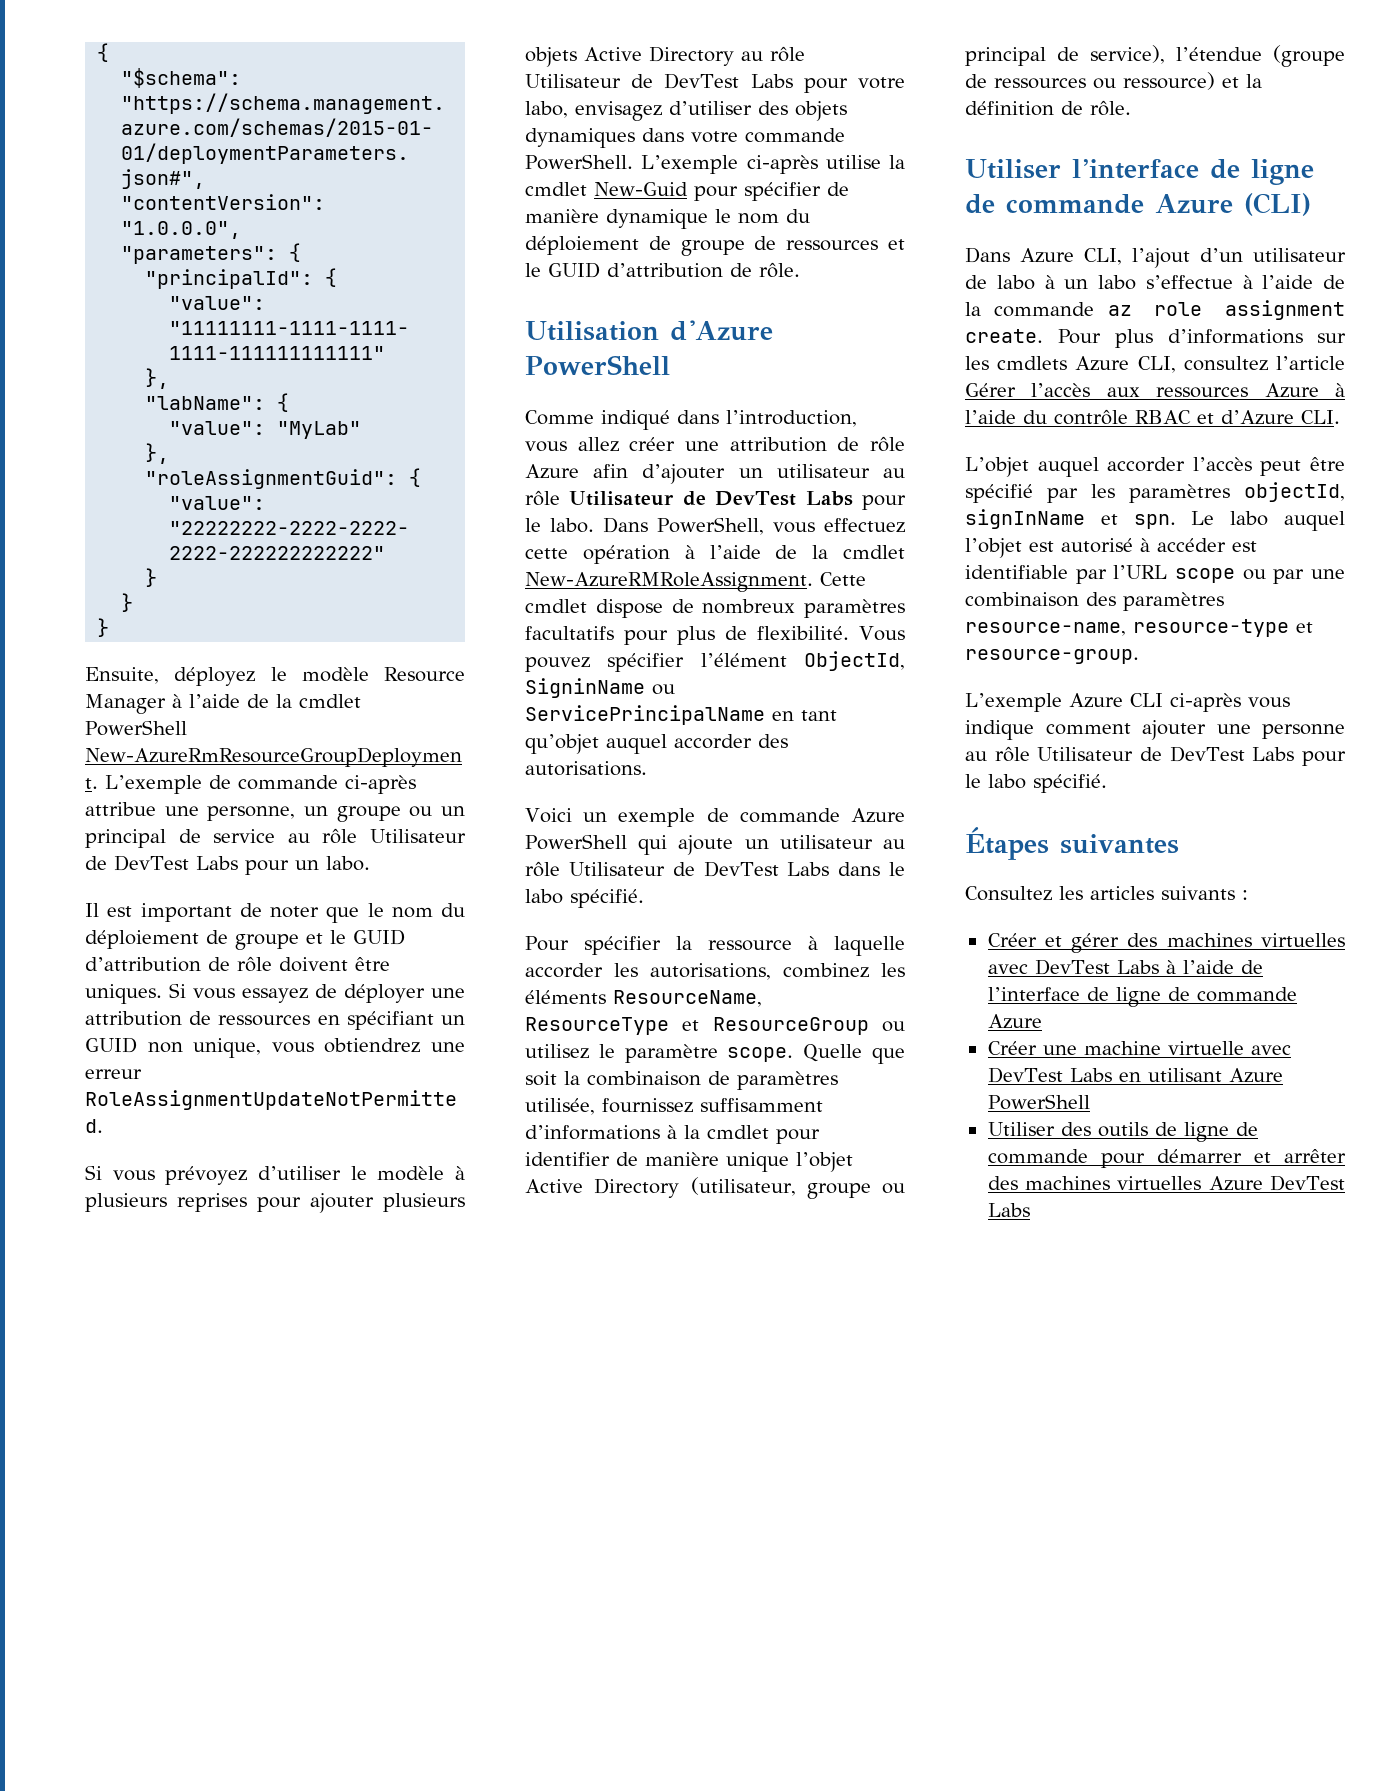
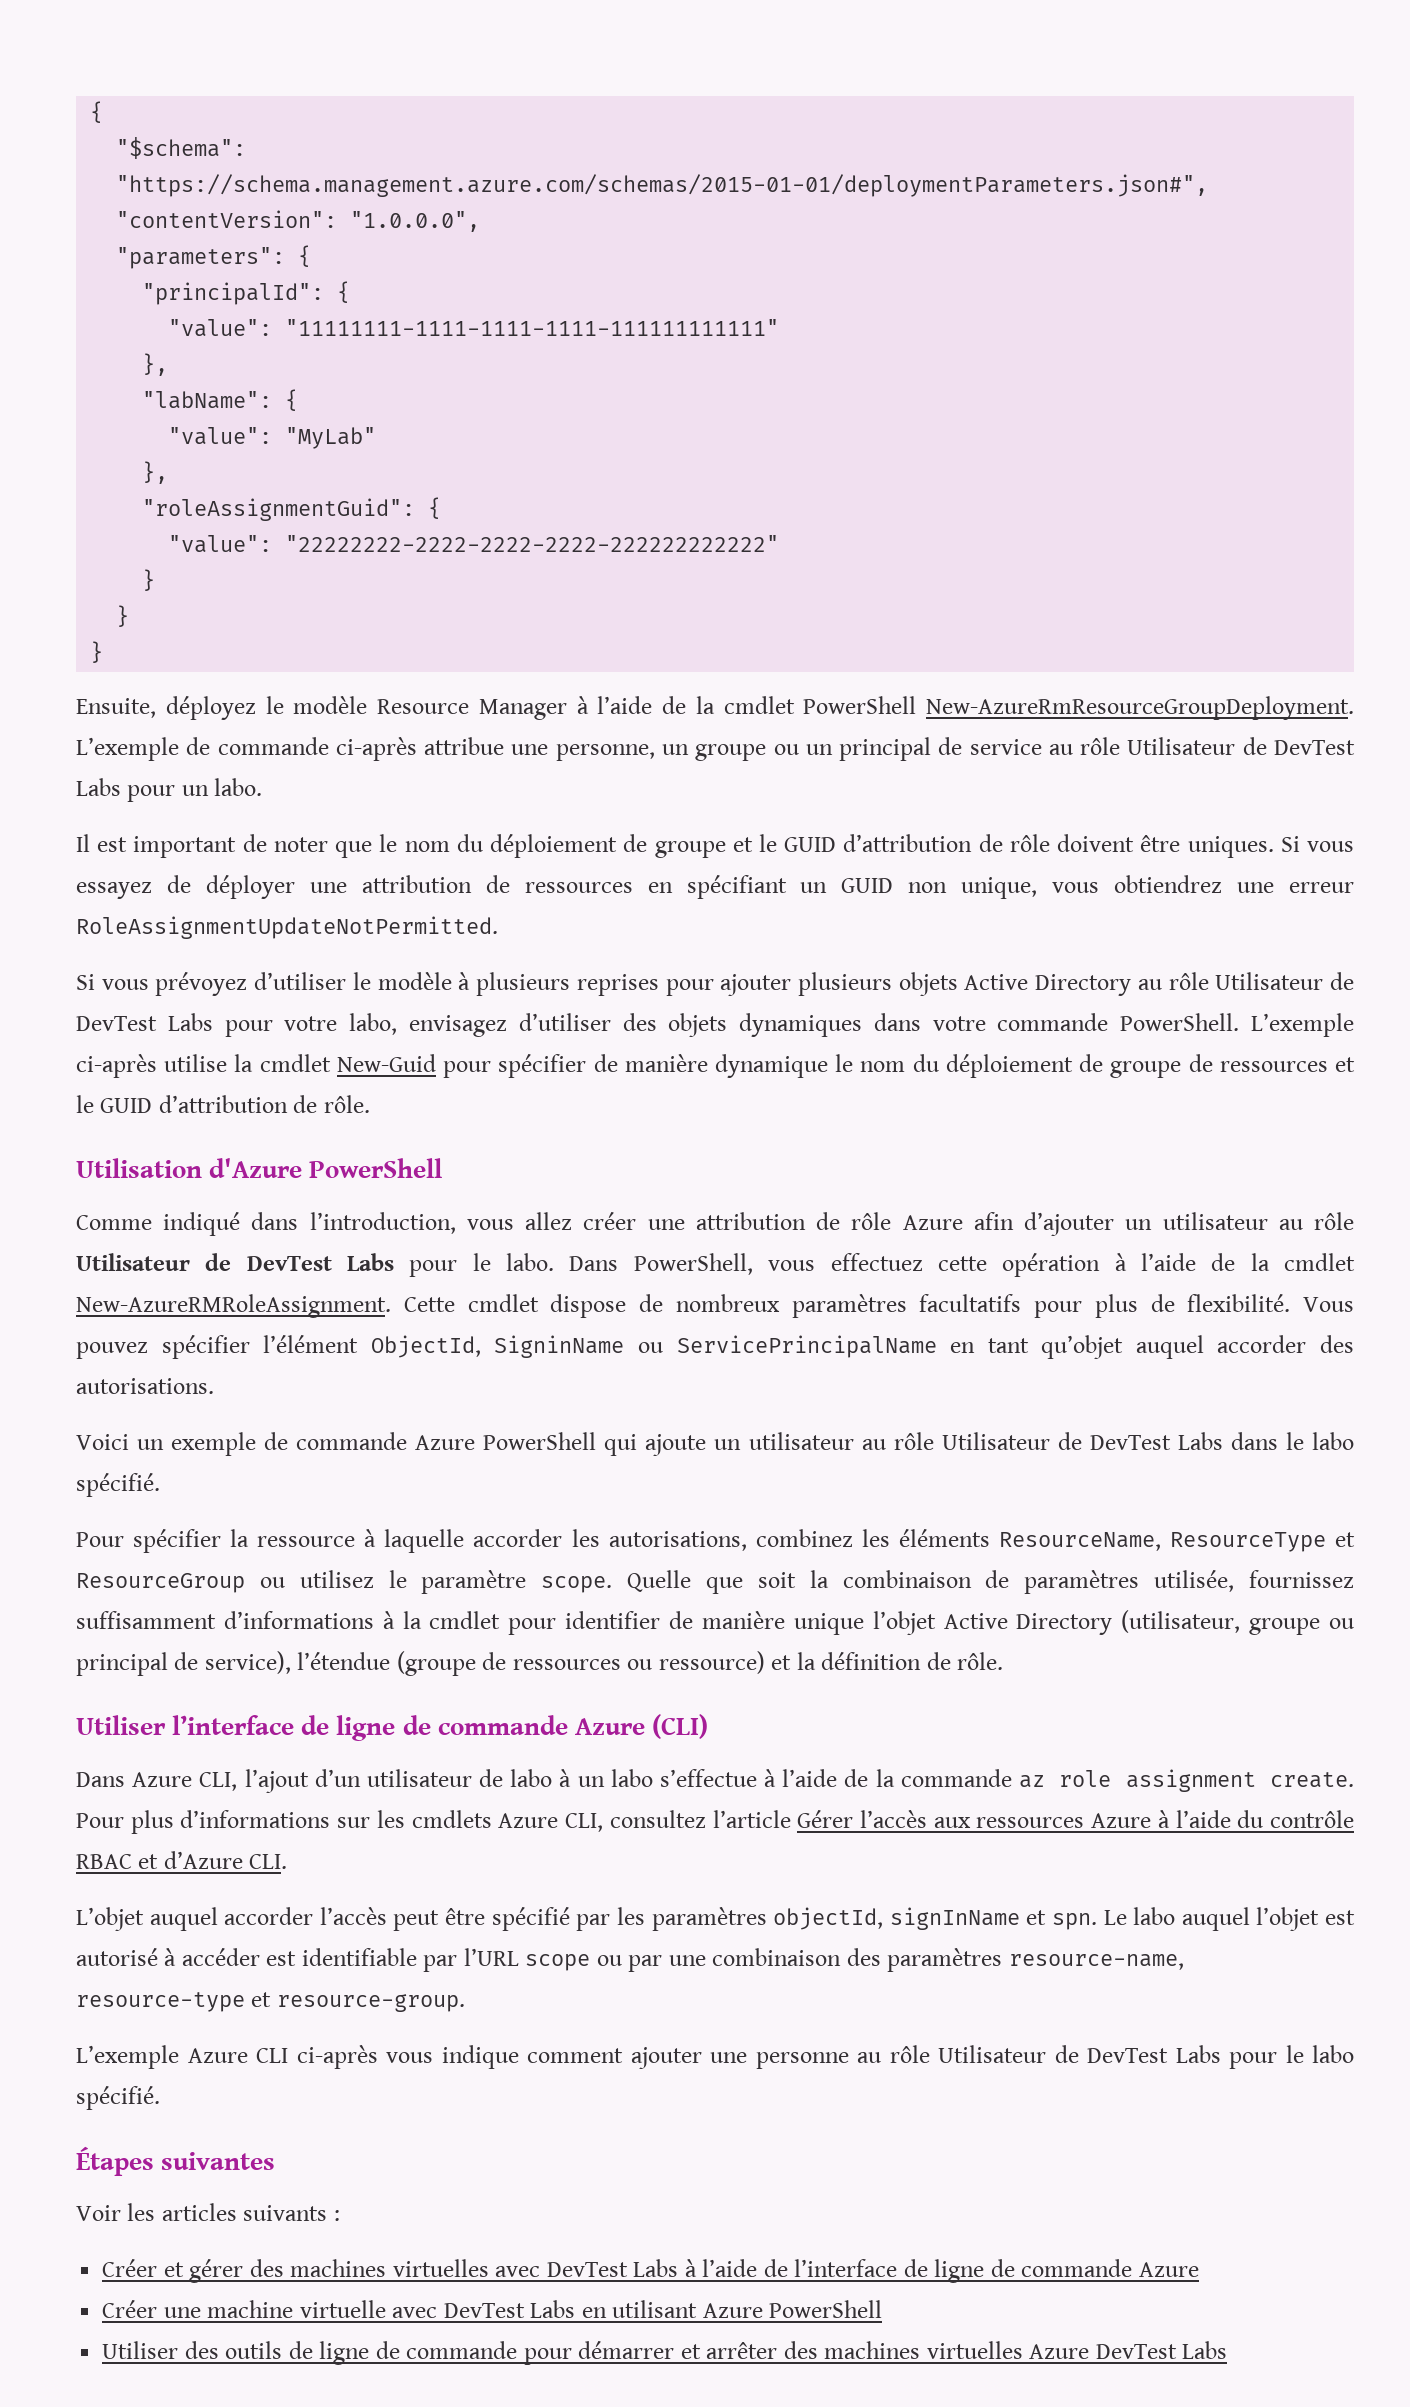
- Consultez les articles suivants :
+ Voir les articles suivants :

